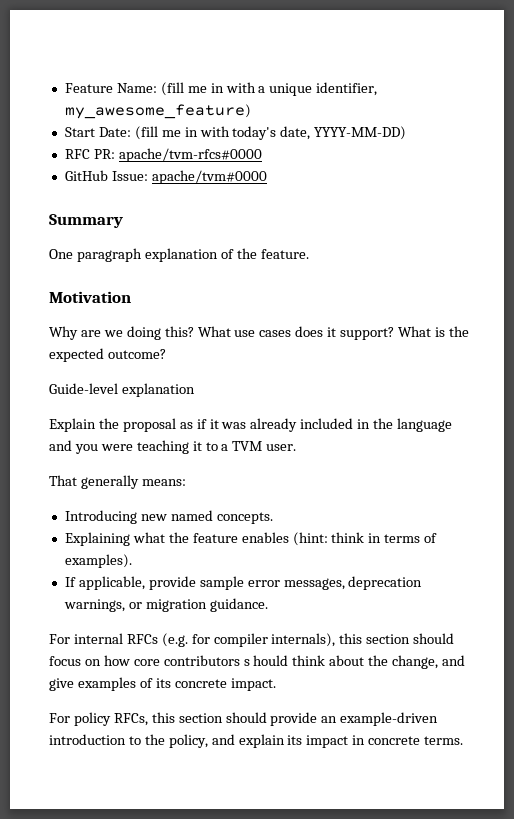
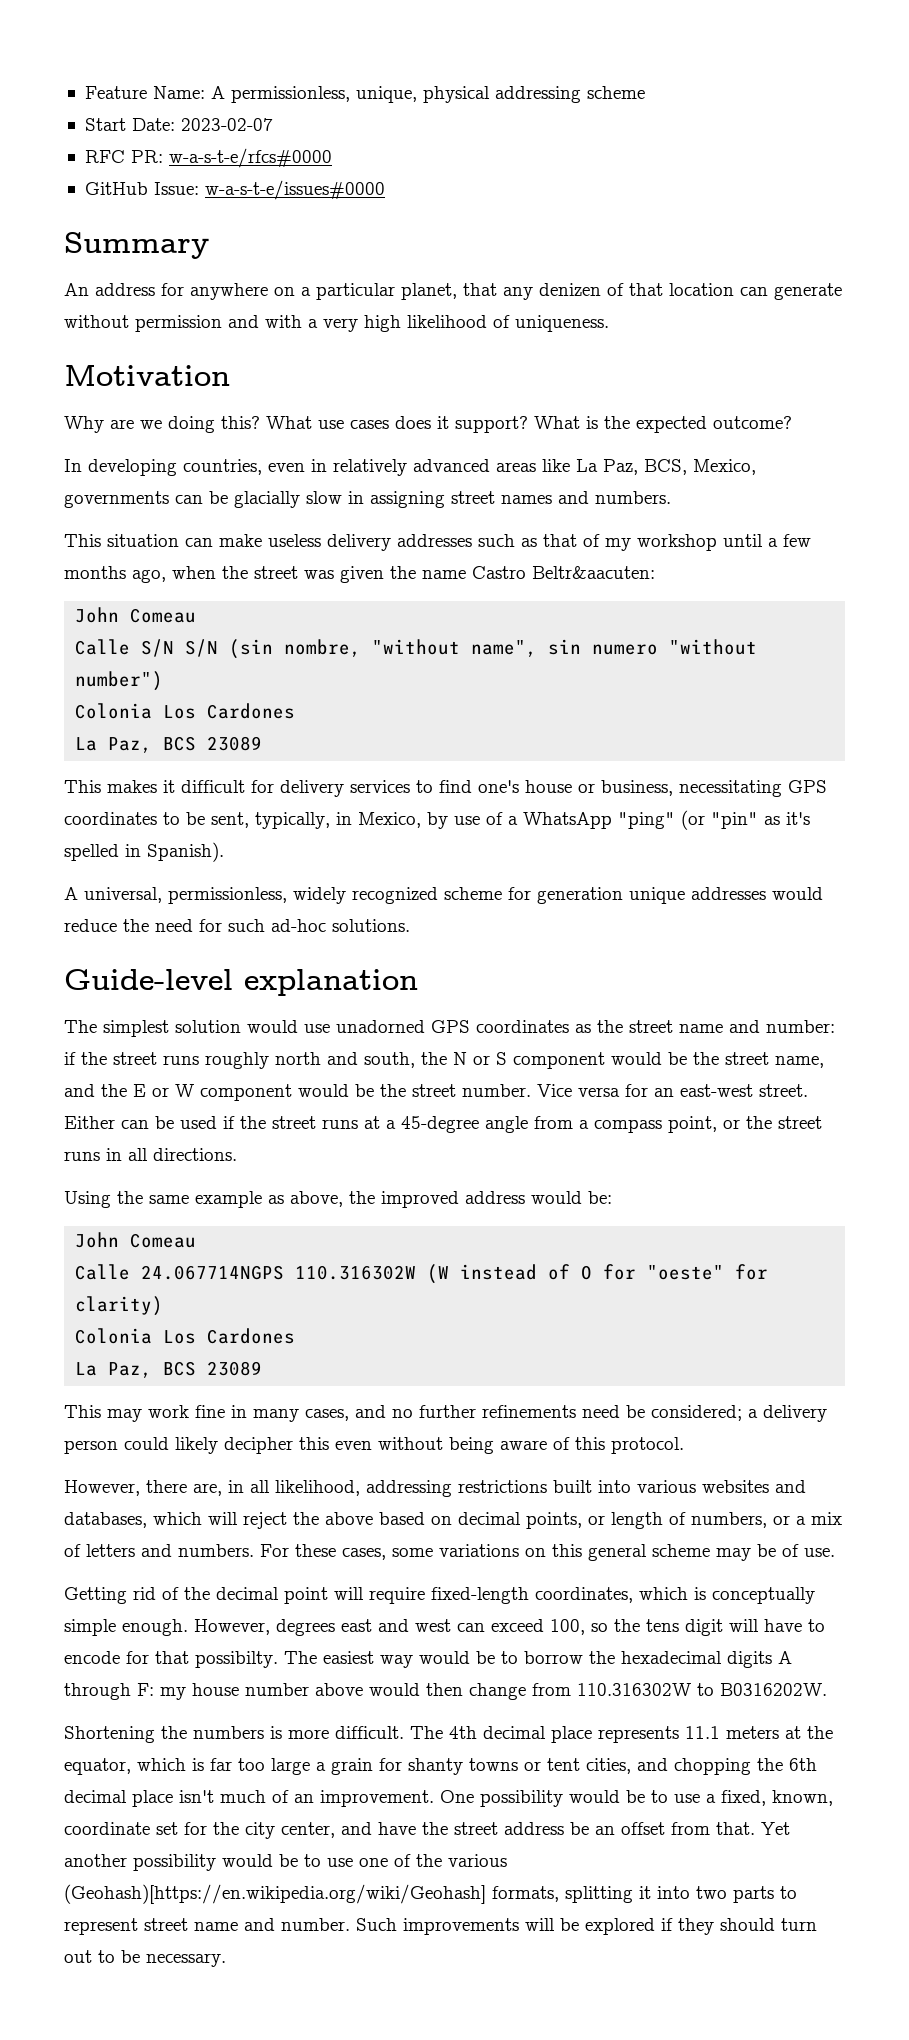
- Feature Name: (fill me in with a unique identifier, my_awesome_feature)
- Start Date: (fill me in with today's date, YYYY-MM-DD)
+ Feature Name: A permissionless, unique, physical addressing scheme
+ Start Date: 2023-02-07
- RFC PR: apache/tvm-rfcs#0000
+ RFC PR: w-a-s-t-e/rfcs#0000
- GitHub Issue: apache/tvm#0000
+ GitHub Issue: w-a-s-t-e/issues#0000
- One paragraph explanation of the feature.
+ An address for anywhere on a particular planet, that any denizen of that location can generate without permission and with a very high likelihood of uniqueness.
+ In developing countries, even in relatively advanced areas like La Paz, BCS, Mexico, governments can be glacially slow in assigning street names and numbers.
+ This situation can make useless delivery addresses such as that of my workshop until a few months ago, when the street was given the name Castro Beltr&aacuten:
+ John Comeau
+ Calle S/N S/N (sin nombre, "without name", sin numero "without number")
+ Colonia Los Cardones
+ La Paz, BCS 23089
+ This makes it difficult for delivery services to find one's house or business, necessitating GPS coordinates to be sent, typically, in Mexico, by use of a WhatsApp "ping" (or "pin" as it's spelled in Spanish).
+ A universal, permissionless, widely recognized scheme for generation unique addresses would reduce the need for such ad-hoc solutions.
  Guide-level explanation
- Explain the proposal as if it was already included in the language and you were teaching it to a TVM user.
- That generally means:
- Introducing new named concepts.
- Explaining what the feature enables (hint: think in terms of examples).
- If applicable, provide sample error messages, deprecation warnings, or migration guidance.
- For internal RFCs (e.g. for compiler internals), this section should focus on how core contributors s hould think about the change, and give examples of its concrete impact.
- For policy RFCs, this section should provide an example-driven introduction to the policy, and explain its impact in concrete terms.
+ The simplest solution would use unadorned GPS coordinates as the street name and number: if the street runs roughly north and south, the N or S component would be the street name, and the E or W component would be the street number. Vice versa for an east-west street. Either can be used if the street runs at a 45-degree angle from a compass point, or the street runs in all directions.
+ Using the same example as above, the improved address would be:
+ John Comeau
+ Calle 24.067714NGPS 110.316302W (W instead of O for "oeste" for clarity)
+ Colonia Los Cardones
+ La Paz, BCS 23089
+ This may work fine in many cases, and no further refinements need be considered; a delivery person could likely decipher this even without being aware of this protocol.
+ However, there are, in all likelihood, addressing restrictions built into various websites and databases, which will reject the above based on decimal points, or length of numbers, or a mix of letters and numbers. For these cases, some variations on this general scheme may be of use.
+ Getting rid of the decimal point will require fixed-length coordinates, which is conceptually simple enough. However, degrees east and west can exceed 100, so the tens digit will have to encode for that possibilty. The easiest way would be to borrow the hexadecimal digits A through F: my house number above would then change from 110.316302W to B0316202W.
+ Shortening the numbers is more difficult. The 4th decimal place represents 11.1 meters at the equator, which is far too large a grain for shanty towns or tent cities, and chopping the 6th decimal place isn't much of an improvement. One possibility would be to use a fixed, known, coordinate set for the city center, and have the street address be an offset from that. Yet another possibility would be to use one of the various (Geohash)[https://en.wikipedia.org/wiki/Geohash] formats, splitting it into two parts to represent street name and number. Such improvements will be explored if they should turn out to be necessary.

